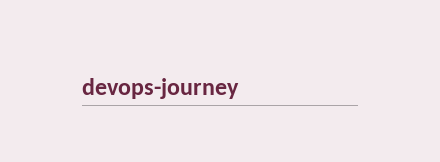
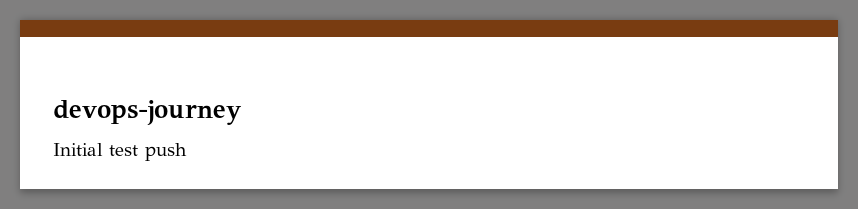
+ Initial test push

